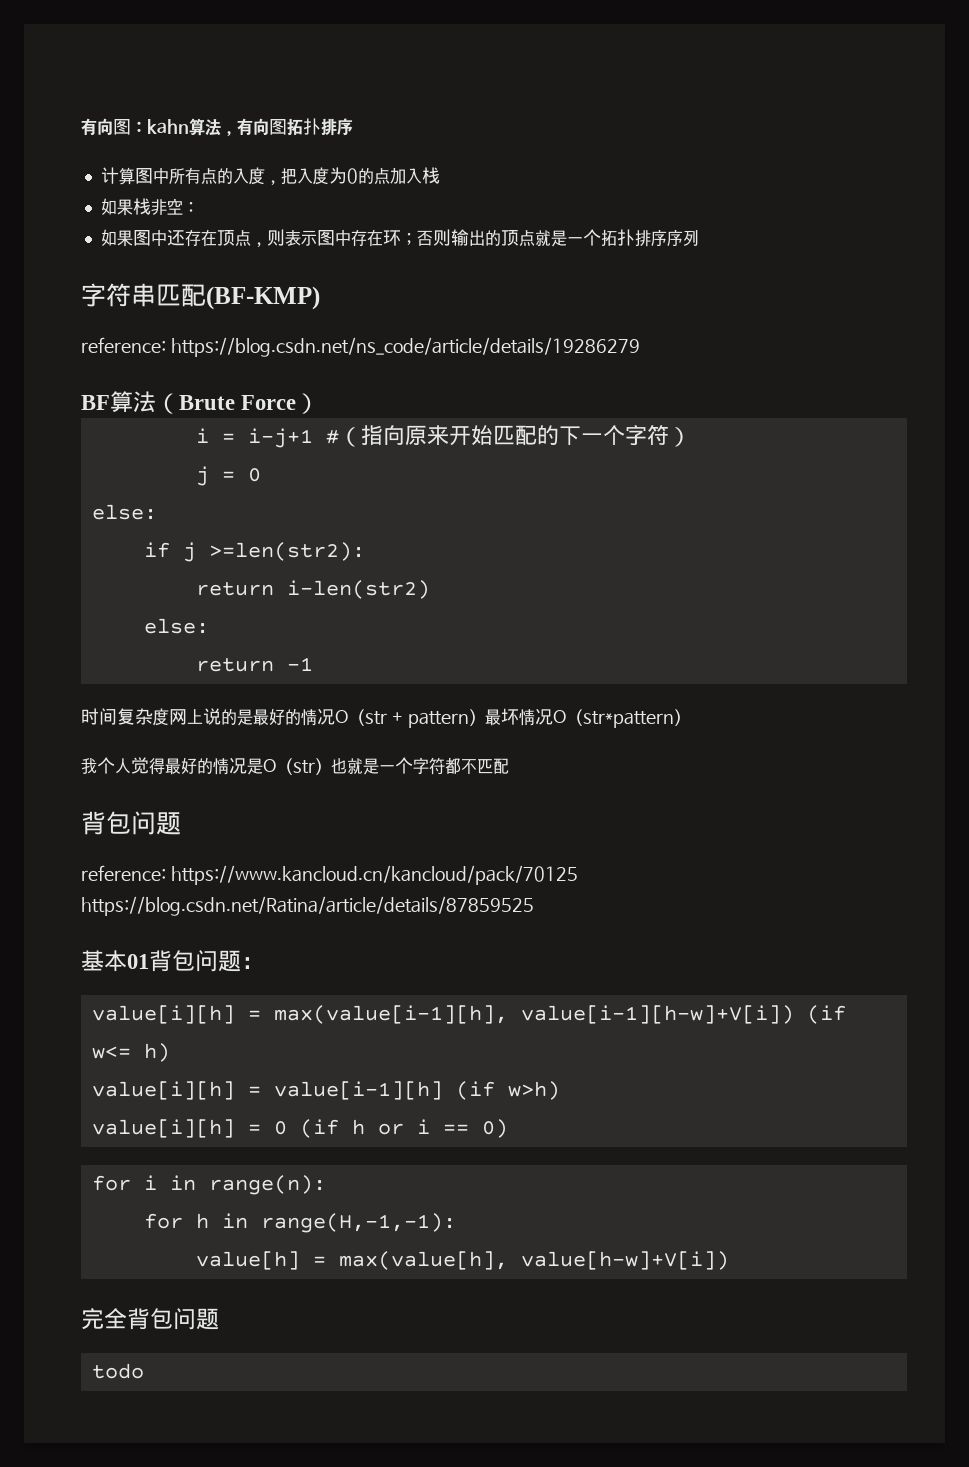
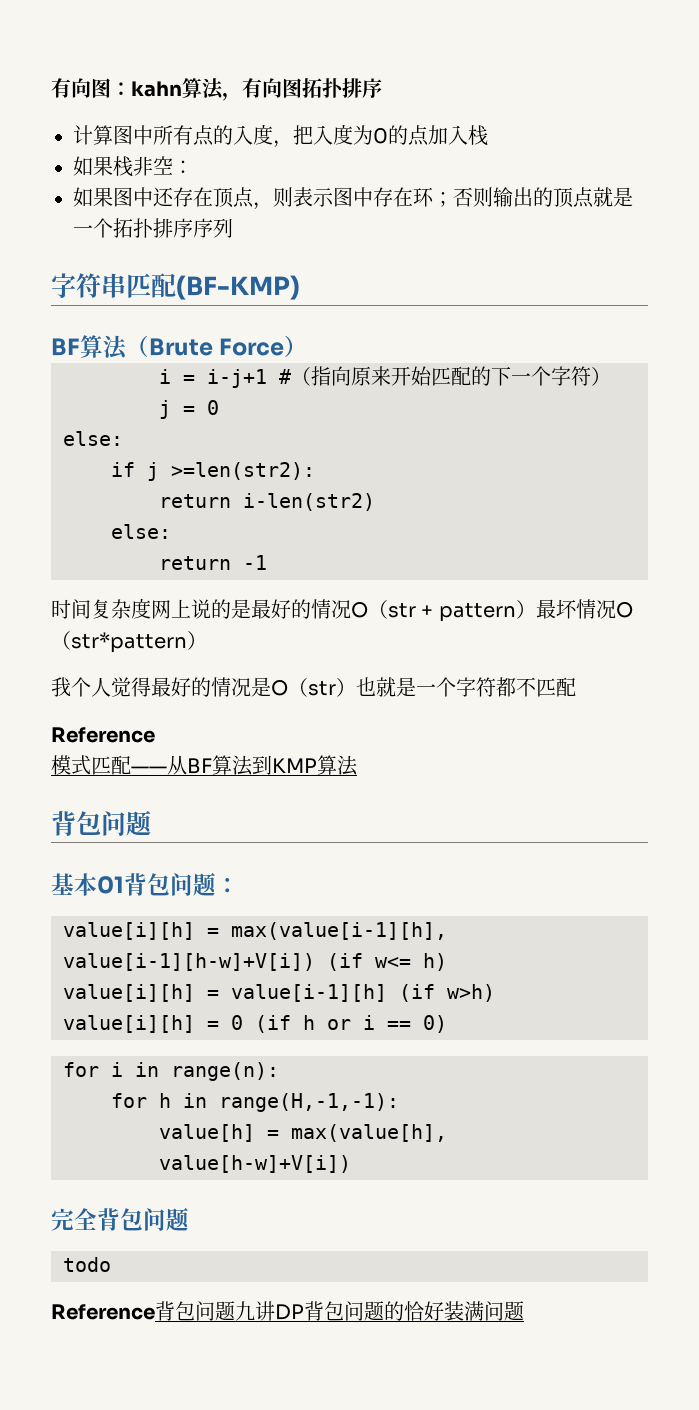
- reference: https://blog.csdn.net/ns_code/article/details/19286279
  我个人觉得最好的情况是O（str）也就是一个字符都不匹配
+ Reference
+ 模式匹配——从BF算法到KMP算法
  背包问题
- reference: https://www.kancloud.cn/kancloud/pack/70125 https://blog.csdn.net/Ratina/article/details/87859525
+ Reference背包问题九讲DP背包问题的恰好装满问题

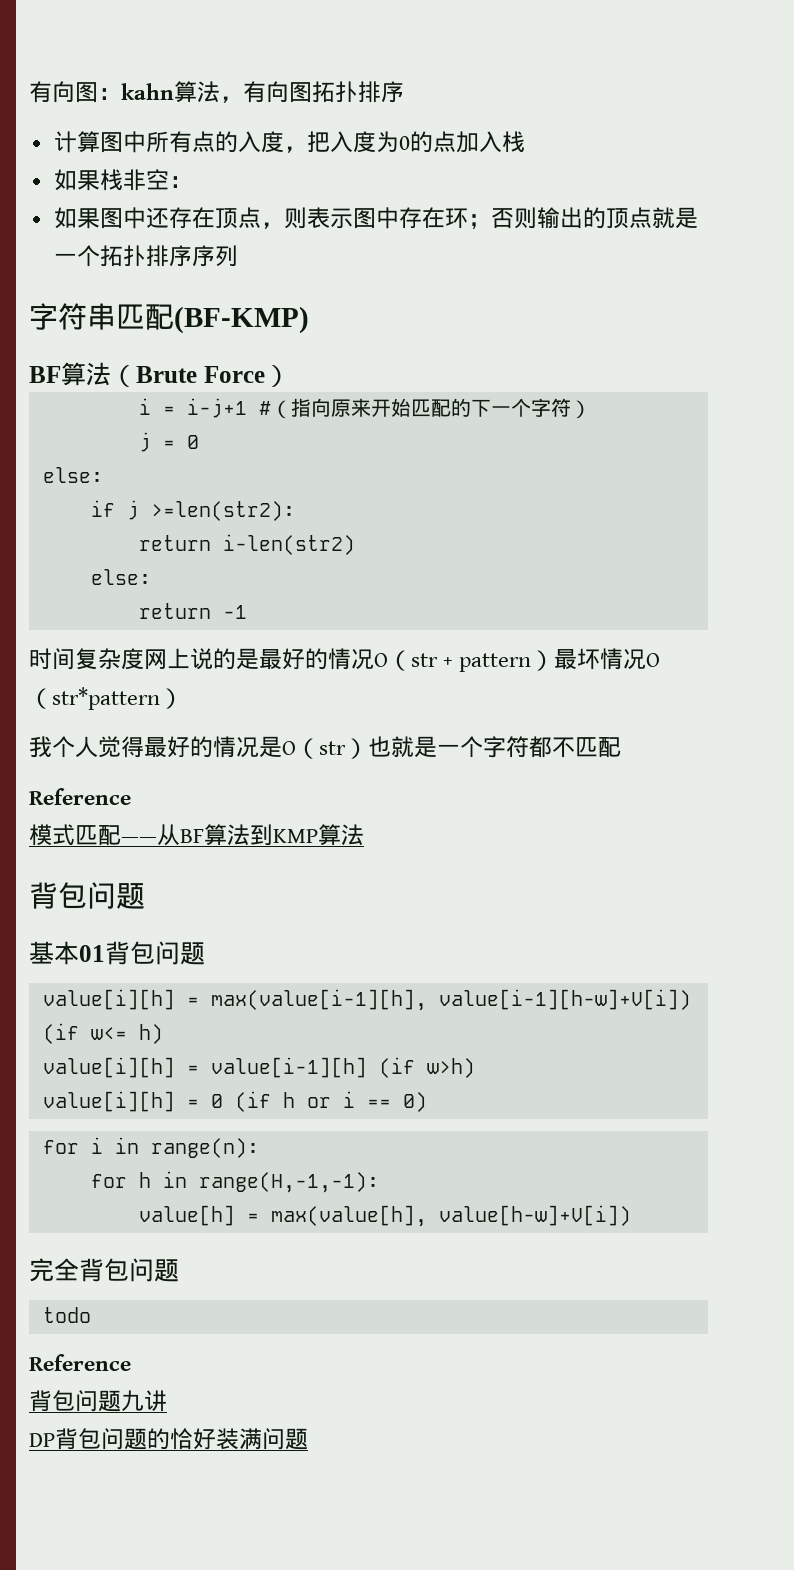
- 基本01背包问题：
+ 基本01背包问题
  todo
- Reference背包问题九讲DP背包问题的恰好装满问题
+ Reference
+ 背包问题九讲
+ DP背包问题的恰好装满问题

